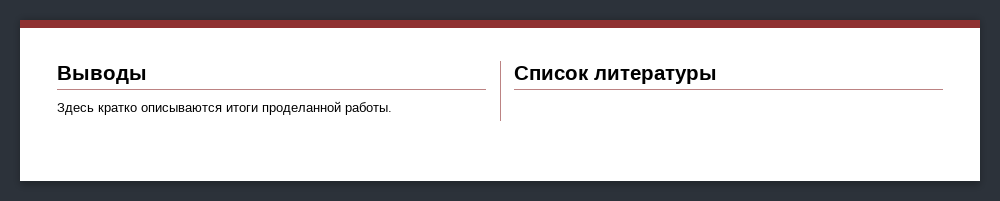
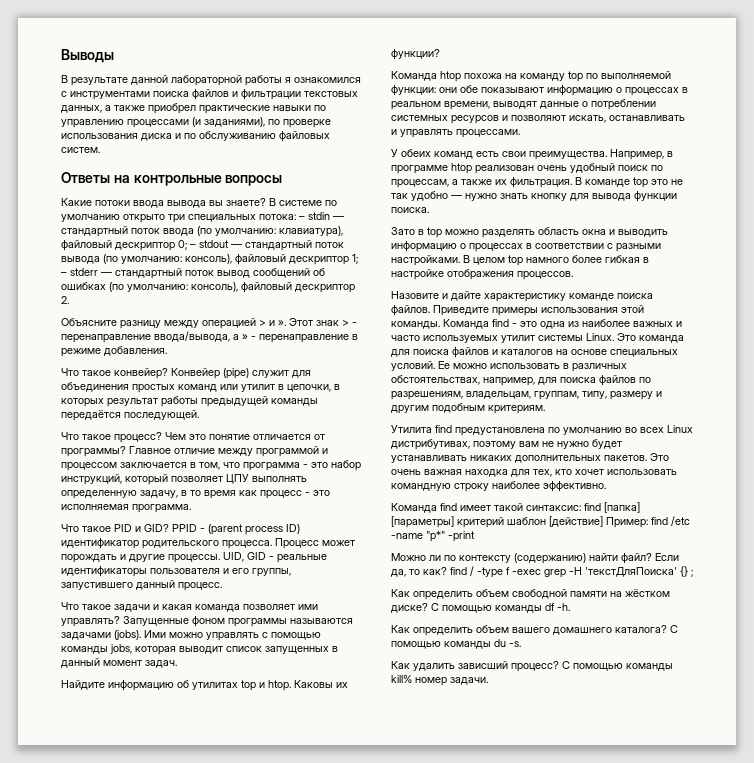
- Здесь кратко описываются итоги проделанной работы.
- Список литературы
+ В результате данной лабораторной работы я ознакомился с инструментами поиска файлов и фильтрации текстовых данных, а также приобрел практические навыки по управлению процессами (и заданиями), по проверке использования диска и по обслуживанию файловых систем.
+ Ответы на контрольные вопросы
+ Какие потоки ввода вывода вы знаете? В системе по умолчанию открыто три специальных потока: – stdin — стандартный поток ввода (по умолчанию: клавиатура), файловый дескриптор 0; – stdout — стандартный поток вывода (по умолчанию: консоль), файловый дескриптор 1; – stderr — стандартный поток вывод сообщений об ошибках (по умолчанию: консоль), файловый дескриптор 2.
+ Объясните разницу между операцией > и ». Этот знак > - перенаправление ввода/вывода, а » - перенаправление в режиме добавления.
+ Что такое конвейер? Конвейер (pipe) служит для объединения простых команд или утилит в цепочки, в которых результат работы предыдущей команды передаётся последующей.
+ Что такое процесс? Чем это понятие отличается от программы? Главное отличие между программой и процессом заключается в том, что программа - это набор инструкций, который позволяет ЦПУ выполнять определенную задачу, в то время как процесс - это исполняемая программа.
+ Что такое PID и GID? PPID - (parent process ID) идентификатор родительского процесса. Процесс может порождать и другие процессы. UID, GID - реальные идентификаторы пользователя и его группы, запустившего данный процесс.
+ Что такое задачи и какая команда позволяет ими управлять? Запущенные фоном программы называются задачами (jobs). Ими можно управлять с помощью команды jobs, которая выводит список запущенных в данный момент задач.
+ Найдите информацию об утилитах top и htop. Каковы их функции?
+ Команда htop похожа на команду top по выполняемой функции: они обе показывают информацию о процессах в реальном времени, выводят данные о потреблении системных ресурсов и позволяют искать, останавливать и управлять процессами.
+ У обеих команд есть свои преимущества. Например, в программе htop реализован очень удобный поиск по процессам, а также их фильтрация. В команде top это не так удобно — нужно знать кнопку для вывода функции поиска.
+ Зато в top можно разделять область окна и выводить информацию о процессах в соответствии с разными настройками. В целом top намного более гибкая в настройке отображения процессов.
+ Назовите и дайте характеристику команде поиска файлов. Приведите примеры использования этой команды. Команда find - это одна из наиболее важных и часто используемых утилит системы Linux. Это команда для поиска файлов и каталогов на основе специальных условий. Ее можно использовать в различных обстоятельствах, например, для поиска файлов по разрешениям, владельцам, группам, типу, размеру и другим подобным критериям.
+ Утилита find предустановлена по умолчанию во всех Linux дистрибутивах, поэтому вам не нужно будет устанавливать никаких дополнительных пакетов. Это очень важная находка для тех, кто хочет использовать командную строку наиболее эффективно.
+ Команда find имеет такой синтаксис: find [папка] [параметры] критерий шаблон [действие] Пример: find /etc -name "p*" -print
+ Можно ли по контексту (содержанию) найти файл? Если да, то как? find / -type f -exec grep -H 'текстДляПоиска' {} ;
+ Как определить объем свободной памяти на жёстком диске? С помощью команды df -h.
+ Как определить объем вашего домашнего каталога? С помощью команды du -s.
+ Как удалить зависший процесс? С помощью команды kill% номер задачи.

